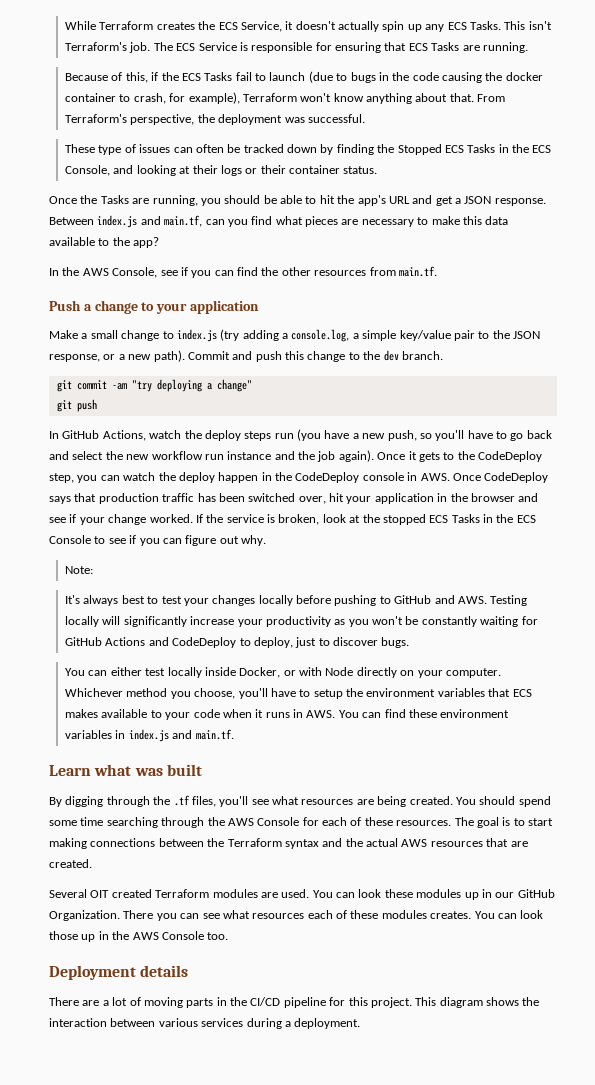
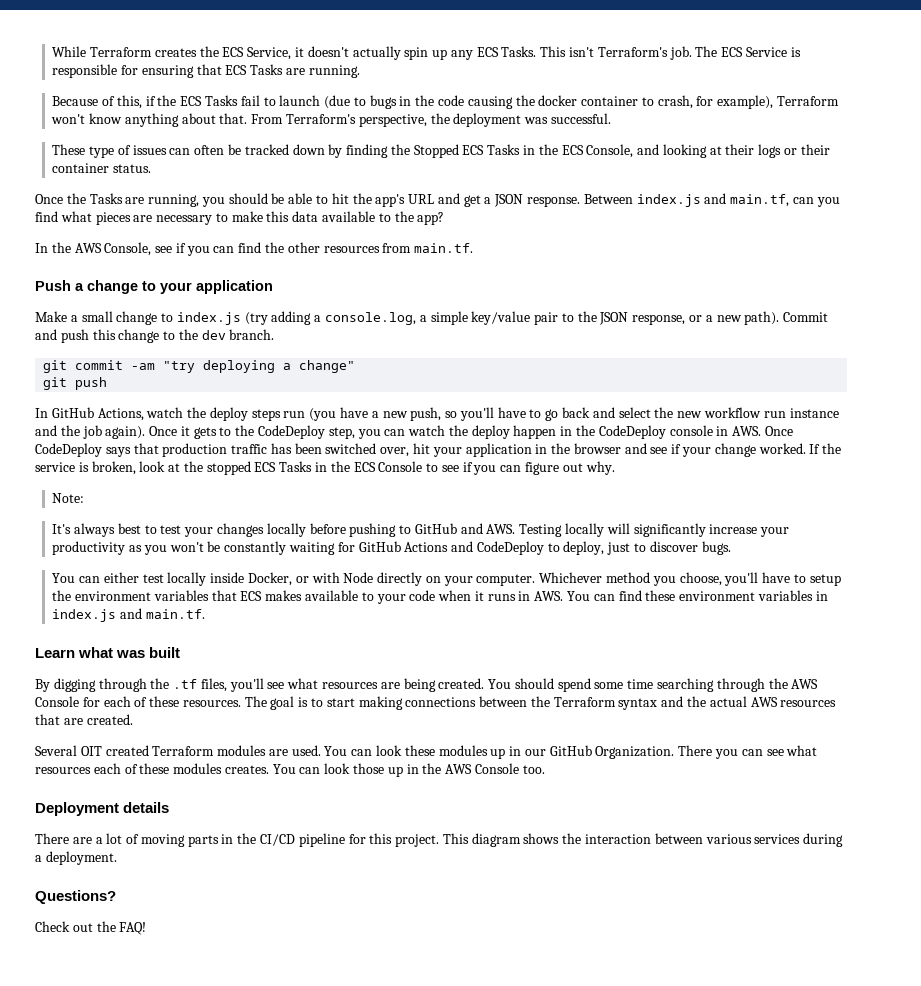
+ Questions?
+ Check out the FAQ!

